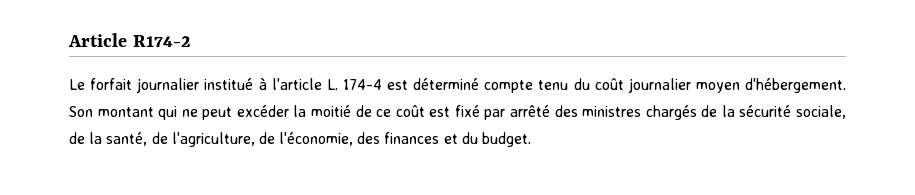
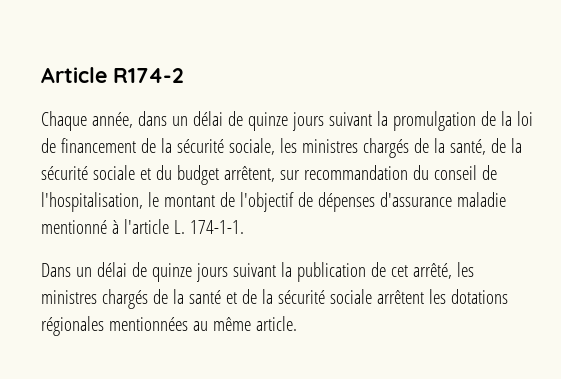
- Le forfait journalier institué à l'article L. 174-4 est déterminé compte tenu du coût journalier moyen d'hébergement. Son montant qui ne peut excéder la moitié de ce coût est fixé par arrêté des ministres chargés de la sécurité sociale, de la santé, de l'agriculture, de l'économie, des finances et du budget.
+ Chaque année, dans un délai de quinze jours suivant la promulgation de la loi de financement de la sécurité sociale, les ministres chargés de la santé, de la sécurité sociale et du budget arrêtent, sur recommandation du conseil de l'hospitalisation, le montant de l'objectif de dépenses d'assurance maladie mentionné à l'article L. 174-1-1.
+ Dans un délai de quinze jours suivant la publication de cet arrêté, les ministres chargés de la santé et de la sécurité sociale arrêtent les dotations régionales mentionnées au même article.

